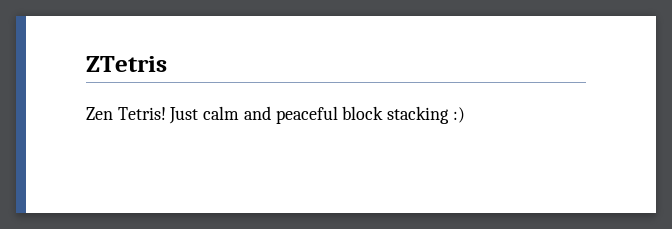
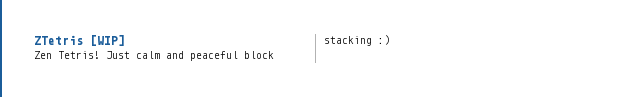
- ZTetris
+ ZTetris [WIP]

